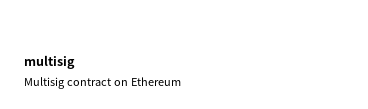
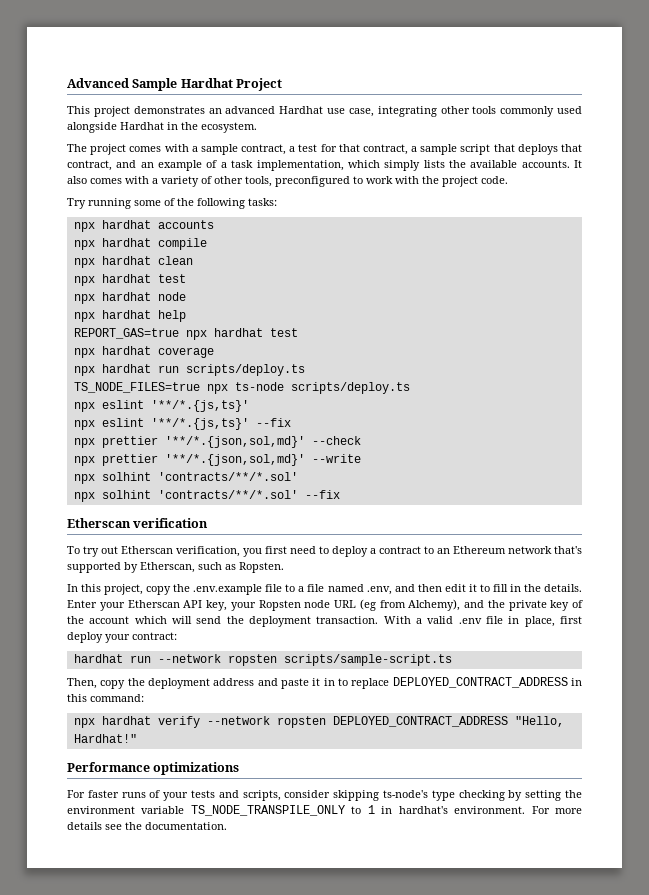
- multisig
- Multisig contract on Ethereum
+ Advanced Sample Hardhat Project
+ This project demonstrates an advanced Hardhat use case, integrating other tools commonly used alongside Hardhat in the ecosystem.
+ The project comes with a sample contract, a test for that contract, a sample script that deploys that contract, and an example of a task implementation, which simply lists the available accounts. It also comes with a variety of other tools, preconfigured to work with the project code.
+ Try running some of the following tasks:
+ npx hardhat accounts
+ npx hardhat compile
+ npx hardhat clean
+ npx hardhat test
+ npx hardhat node
+ npx hardhat help
+ REPORT_GAS=true npx hardhat test
+ npx hardhat coverage
+ npx hardhat run scripts/deploy.ts
+ TS_NODE_FILES=true npx ts-node scripts/deploy.ts
+ npx eslint '**/*.{js,ts}'
+ npx eslint '**/*.{js,ts}' --fix
+ npx prettier '**/*.{json,sol,md}' --check
+ npx prettier '**/*.{json,sol,md}' --write
+ npx solhint 'contracts/**/*.sol'
+ npx solhint 'contracts/**/*.sol' --fix
+ Etherscan verification
+ To try out Etherscan verification, you first need to deploy a contract to an Ethereum network that's supported by Etherscan, such as Ropsten.
+ In this project, copy the .env.example file to a file named .env, and then edit it to fill in the details. Enter your Etherscan API key, your Ropsten node URL (eg from Alchemy), and the private key of the account which will send the deployment transaction. With a valid .env file in place, first deploy your contract:
+ hardhat run --network ropsten scripts/sample-script.ts
+ Then, copy the deployment address and paste it in to replace DEPLOYED_CONTRACT_ADDRESS in this command:
+ npx hardhat verify --network ropsten DEPLOYED_CONTRACT_ADDRESS "Hello, Hardhat!"
+ Performance optimizations
+ For faster runs of your tests and scripts, consider skipping ts-node's type checking by setting the environment variable TS_NODE_TRANSPILE_ONLY to 1 in hardhat's environment. For more details see the documentation.

